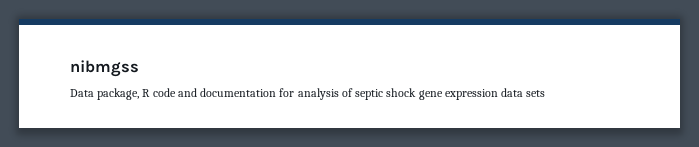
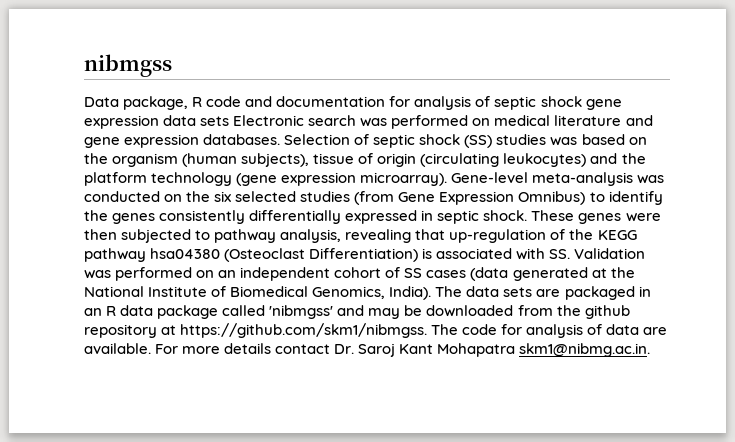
- Data package, R code and documentation for analysis of septic shock gene expression data sets
+ Data package, R code and documentation for analysis of septic shock gene expression data sets Electronic search was performed on medical literature and gene expression databases. Selection of septic shock (SS) studies was based on the organism (human subjects), tissue of origin (circulating leukocytes) and the platform technology (gene expression microarray). Gene-level meta-analysis was conducted on the six selected studies (from Gene Expression Omnibus) to identify the genes consistently differentially expressed in septic shock. These genes were then subjected to pathway analysis, revealing that up-regulation of the KEGG pathway hsa04380 (Osteoclast Differentiation) is associated with SS. Validation was performed on an independent cohort of SS cases (data generated at the National Institute of Biomedical Genomics, India). The data sets are packaged in an R data package called 'nibmgss' and may be downloaded from the github repository at https://github.com/skm1/nibmgss. The code for analysis of data are available. For more details contact Dr. Saroj Kant Mohapatra skm1@nibmg.ac.in.

